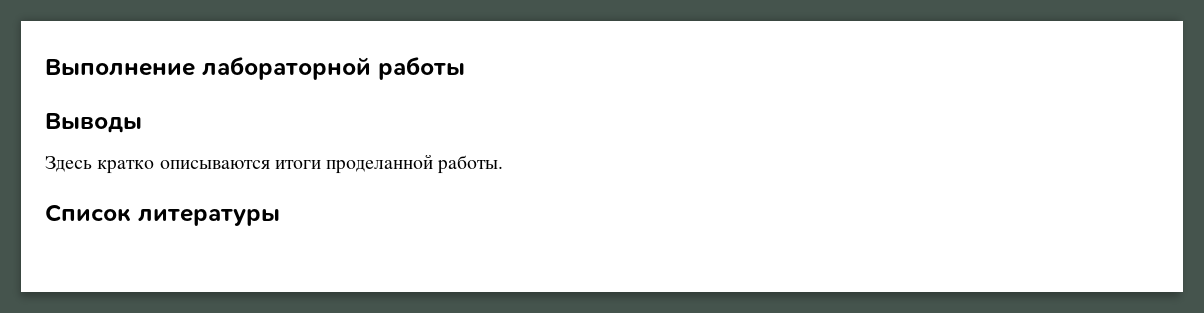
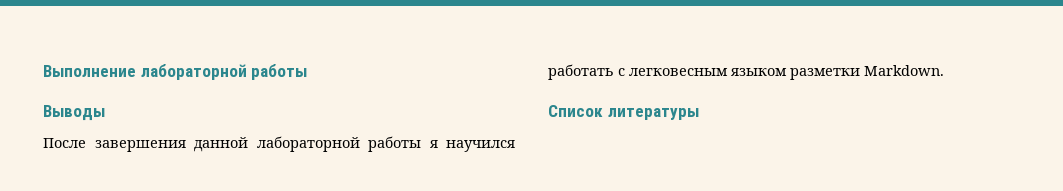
- Здесь кратко описываются итоги проделанной работы.
+ После завершения данной лабораторной работы я научился работать с легковесным языком разметки Markdown.

